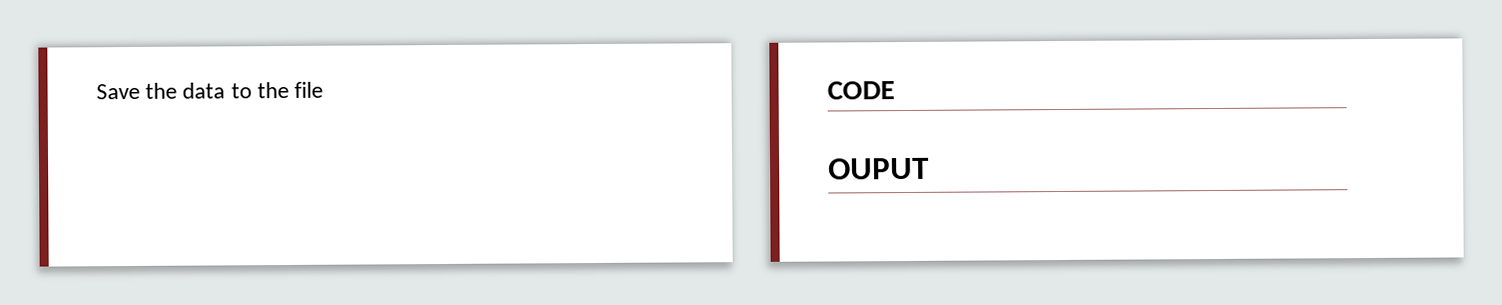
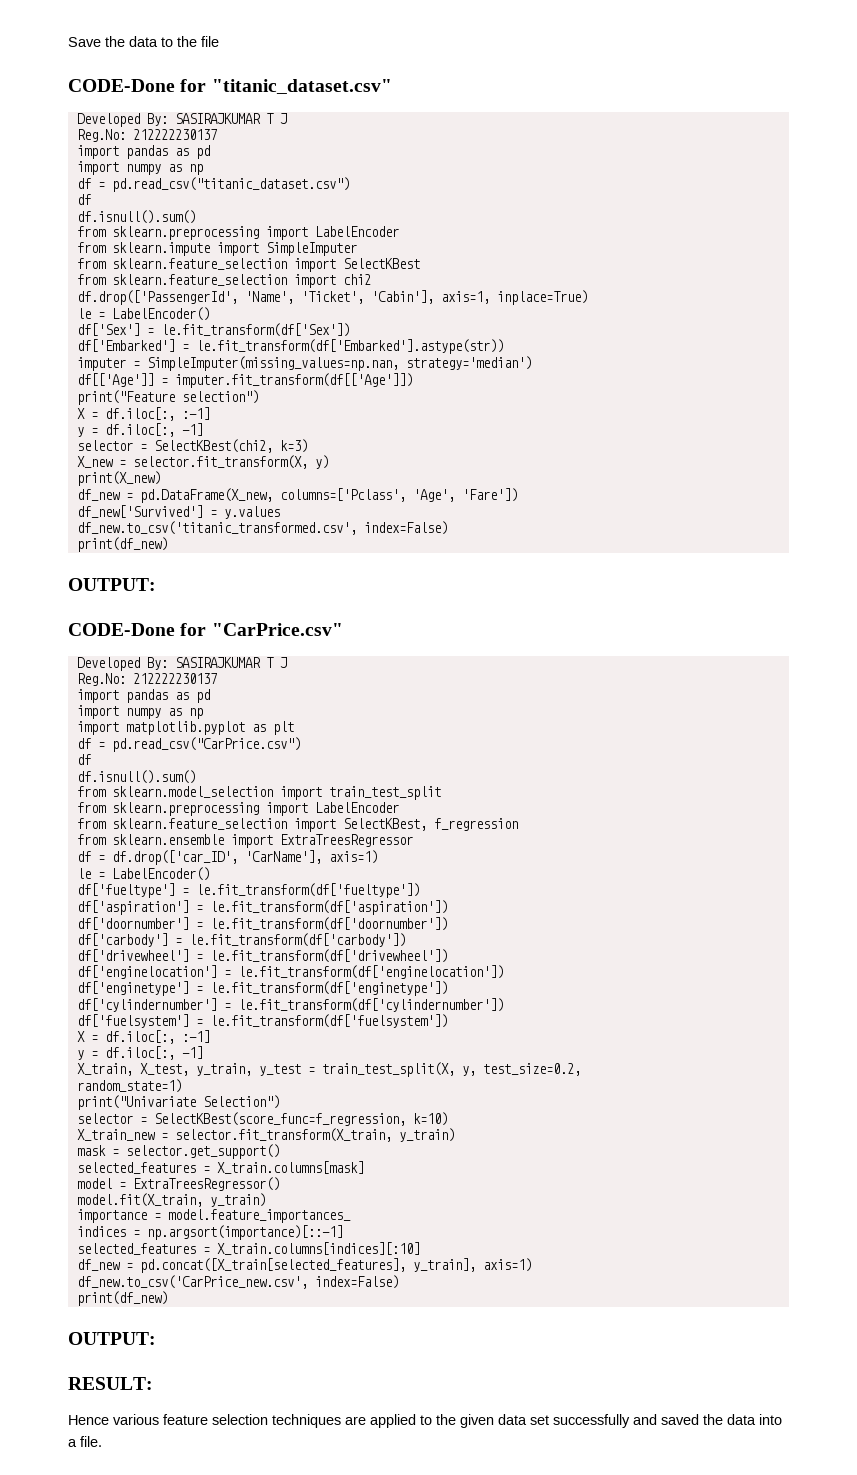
- CODE
- OUPUT
+ CODE-Done for "titanic_dataset.csv"
+ Developed By: SASIRAJKUMAR T J
+ Reg.No: 212222230137
+ import pandas as pd
+ import numpy as np
+ df = pd.read_csv("titanic_dataset.csv")
+ df
+ df.isnull().sum()
+ from sklearn.preprocessing import LabelEncoder
+ from sklearn.impute import SimpleImputer
+ from sklearn.feature_selection import SelectKBest
+ from sklearn.feature_selection import chi2
+ df.drop(['PassengerId', 'Name', 'Ticket', 'Cabin'], axis=1, inplace=True)
+ le = LabelEncoder()
+ df['Sex'] = le.fit_transform(df['Sex'])
+ df['Embarked'] = le.fit_transform(df['Embarked'].astype(str))
+ imputer = SimpleImputer(missing_values=np.nan, strategy='median')
+ df[['Age']] = imputer.fit_transform(df[['Age']])
+ print("Feature selection")
+ X = df.iloc[:, :-1]
+ y = df.iloc[:, -1]
+ selector = SelectKBest(chi2, k=3)
+ X_new = selector.fit_transform(X, y)
+ print(X_new)
+ df_new = pd.DataFrame(X_new, columns=['Pclass', 'Age', 'Fare'])
+ df_new['Survived'] = y.values
+ df_new.to_csv('titanic_transformed.csv', index=False)
+ print(df_new)
+ OUTPUT:
+ CODE-Done for "CarPrice.csv"
+ Developed By: SASIRAJKUMAR T J
+ Reg.No: 212222230137
+ import pandas as pd
+ import numpy as np
+ import matplotlib.pyplot as plt
+ df = pd.read_csv("CarPrice.csv")
+ df
+ df.isnull().sum()
+ from sklearn.model_selection import train_test_split
+ from sklearn.preprocessing import LabelEncoder
+ from sklearn.feature_selection import SelectKBest, f_regression
+ from sklearn.ensemble import ExtraTreesRegressor
+ df = df.drop(['car_ID', 'CarName'], axis=1)
+ le = LabelEncoder()
+ df['fueltype'] = le.fit_transform(df['fueltype'])
+ df['aspiration'] = le.fit_transform(df['aspiration'])
+ df['doornumber'] = le.fit_transform(df['doornumber'])
+ df['carbody'] = le.fit_transform(df['carbody'])
+ df['drivewheel'] = le.fit_transform(df['drivewheel'])
+ df['enginelocation'] = le.fit_transform(df['enginelocation'])
+ df['enginetype'] = le.fit_transform(df['enginetype'])
+ df['cylindernumber'] = le.fit_transform(df['cylindernumber'])
+ df['fuelsystem'] = le.fit_transform(df['fuelsystem'])
+ X = df.iloc[:, :-1]
+ y = df.iloc[:, -1]
+ X_train, X_test, y_train, y_test = train_test_split(X, y, test_size=0.2,
+ random_state=1)
+ print("Univariate Selection")
+ selector = SelectKBest(score_func=f_regression, k=10)
+ X_train_new = selector.fit_transform(X_train, y_train)
+ mask = selector.get_support()
+ selected_features = X_train.columns[mask]
+ model = ExtraTreesRegressor()
+ model.fit(X_train, y_train)
+ importance = model.feature_importances_
+ indices = np.argsort(importance)[::-1]
+ selected_features = X_train.columns[indices][:10]
+ df_new = pd.concat([X_train[selected_features], y_train], axis=1)
+ df_new.to_csv('CarPrice_new.csv', index=False)
+ print(df_new)
+ OUTPUT:
+ RESULT:
+ Hence various feature selection techniques are applied to the given data set successfully and saved the data into a file.

